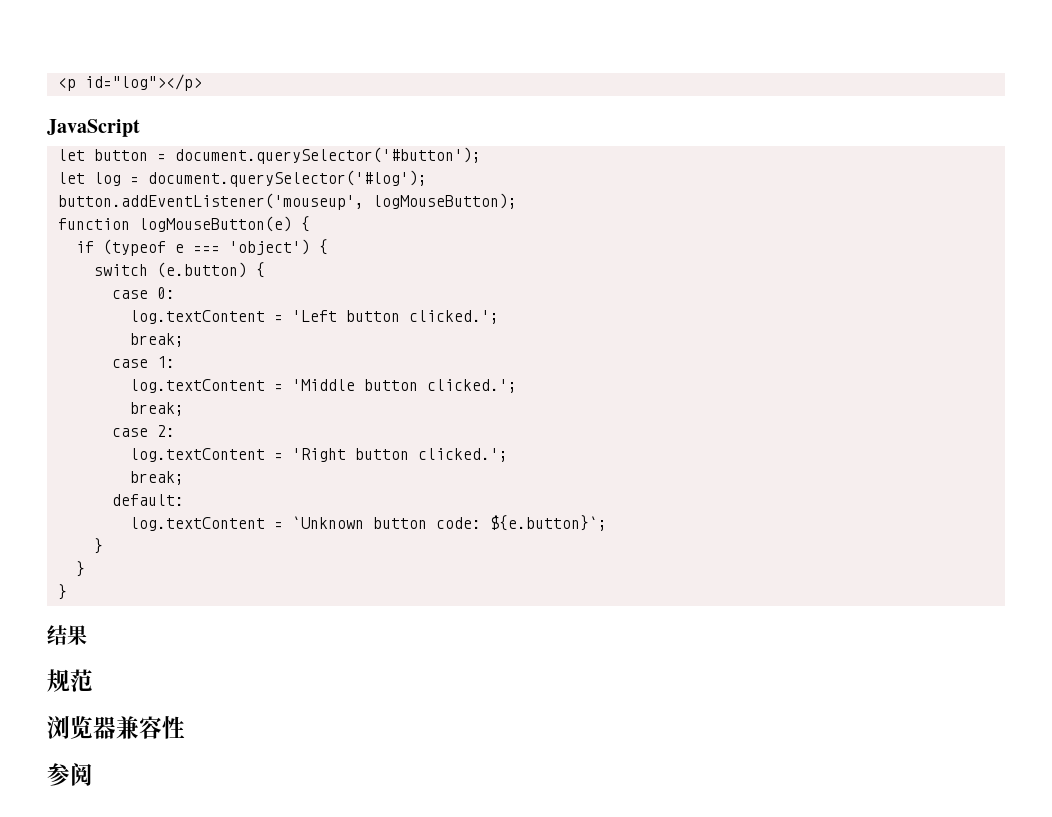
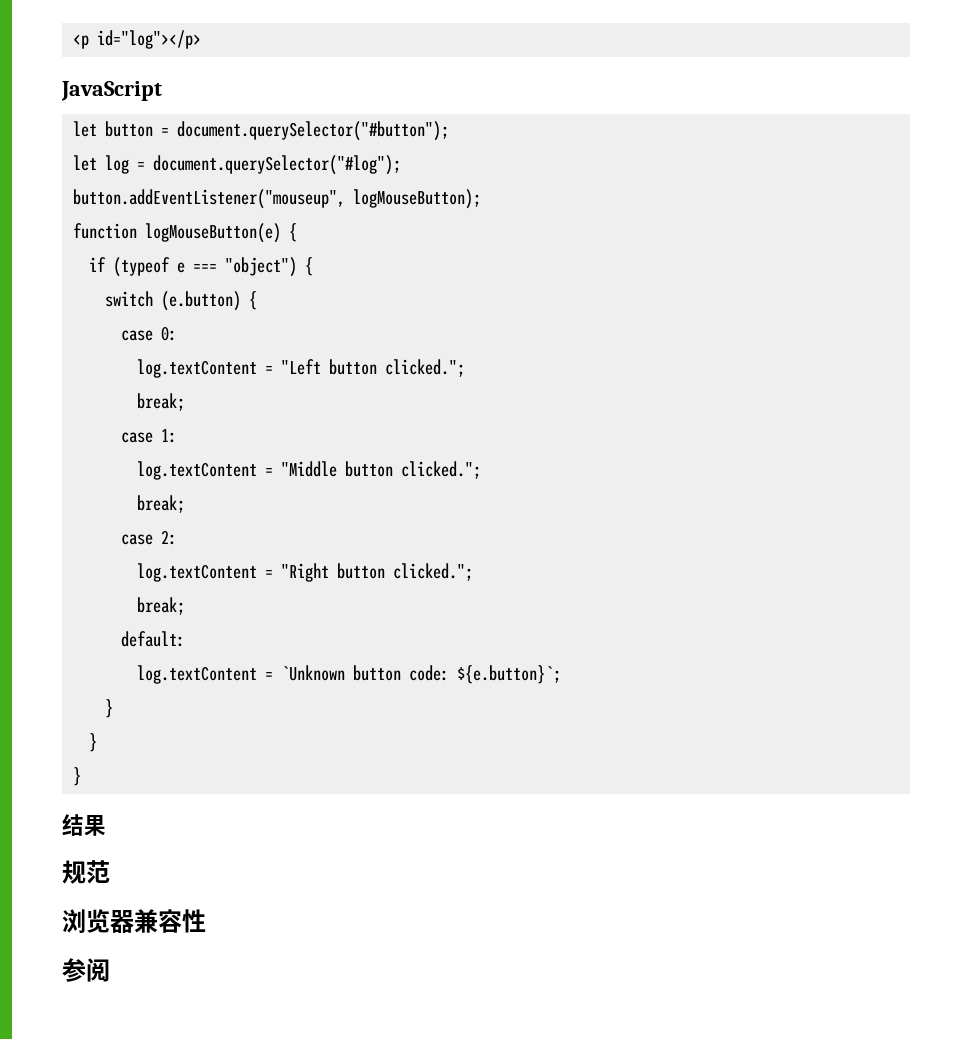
- let button = document.querySelector('#button');
+ let button = document.querySelector("#button");
- let log = document.querySelector('#log');
- button.addEventListener('mouseup', logMouseButton);
+ let log = document.querySelector("#log");
+ button.addEventListener("mouseup", logMouseButton);
- if (typeof e === 'object') {
+ if (typeof e === "object") {
- log.textContent = 'Left button clicked.';
+ log.textContent = "Left button clicked.";
- log.textContent = 'Middle button clicked.';
+ log.textContent = "Middle button clicked.";
- log.textContent = 'Right button clicked.';
+ log.textContent = "Right button clicked.";

